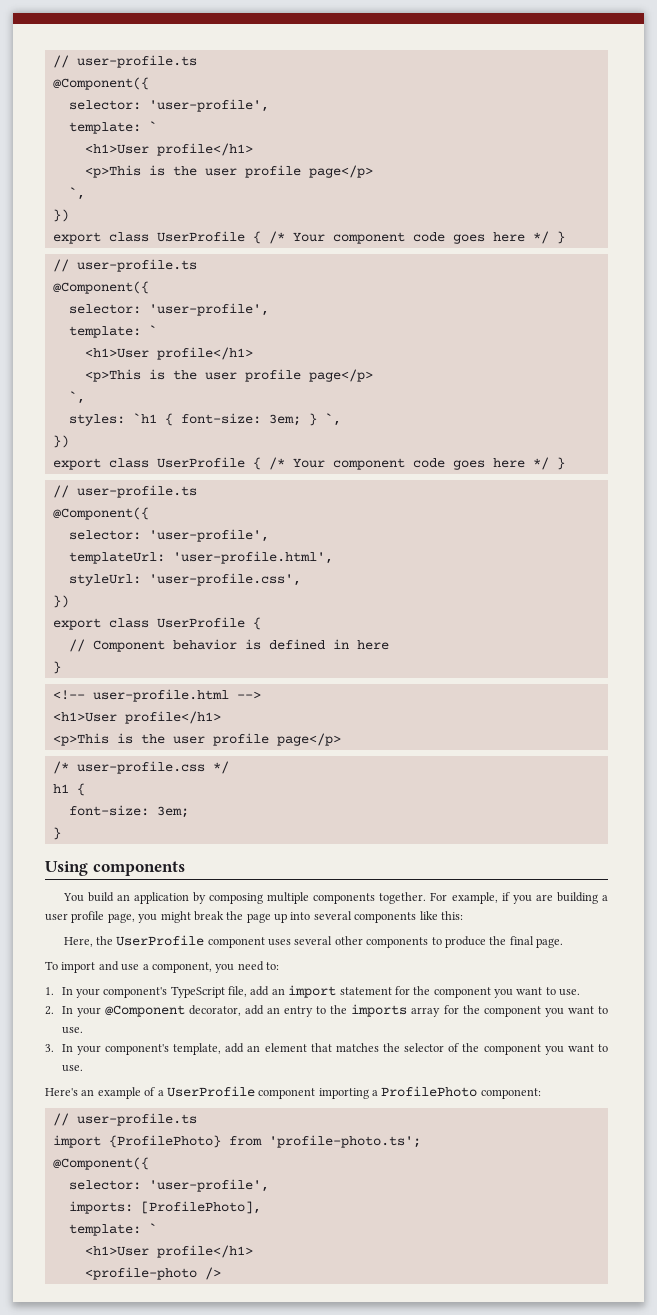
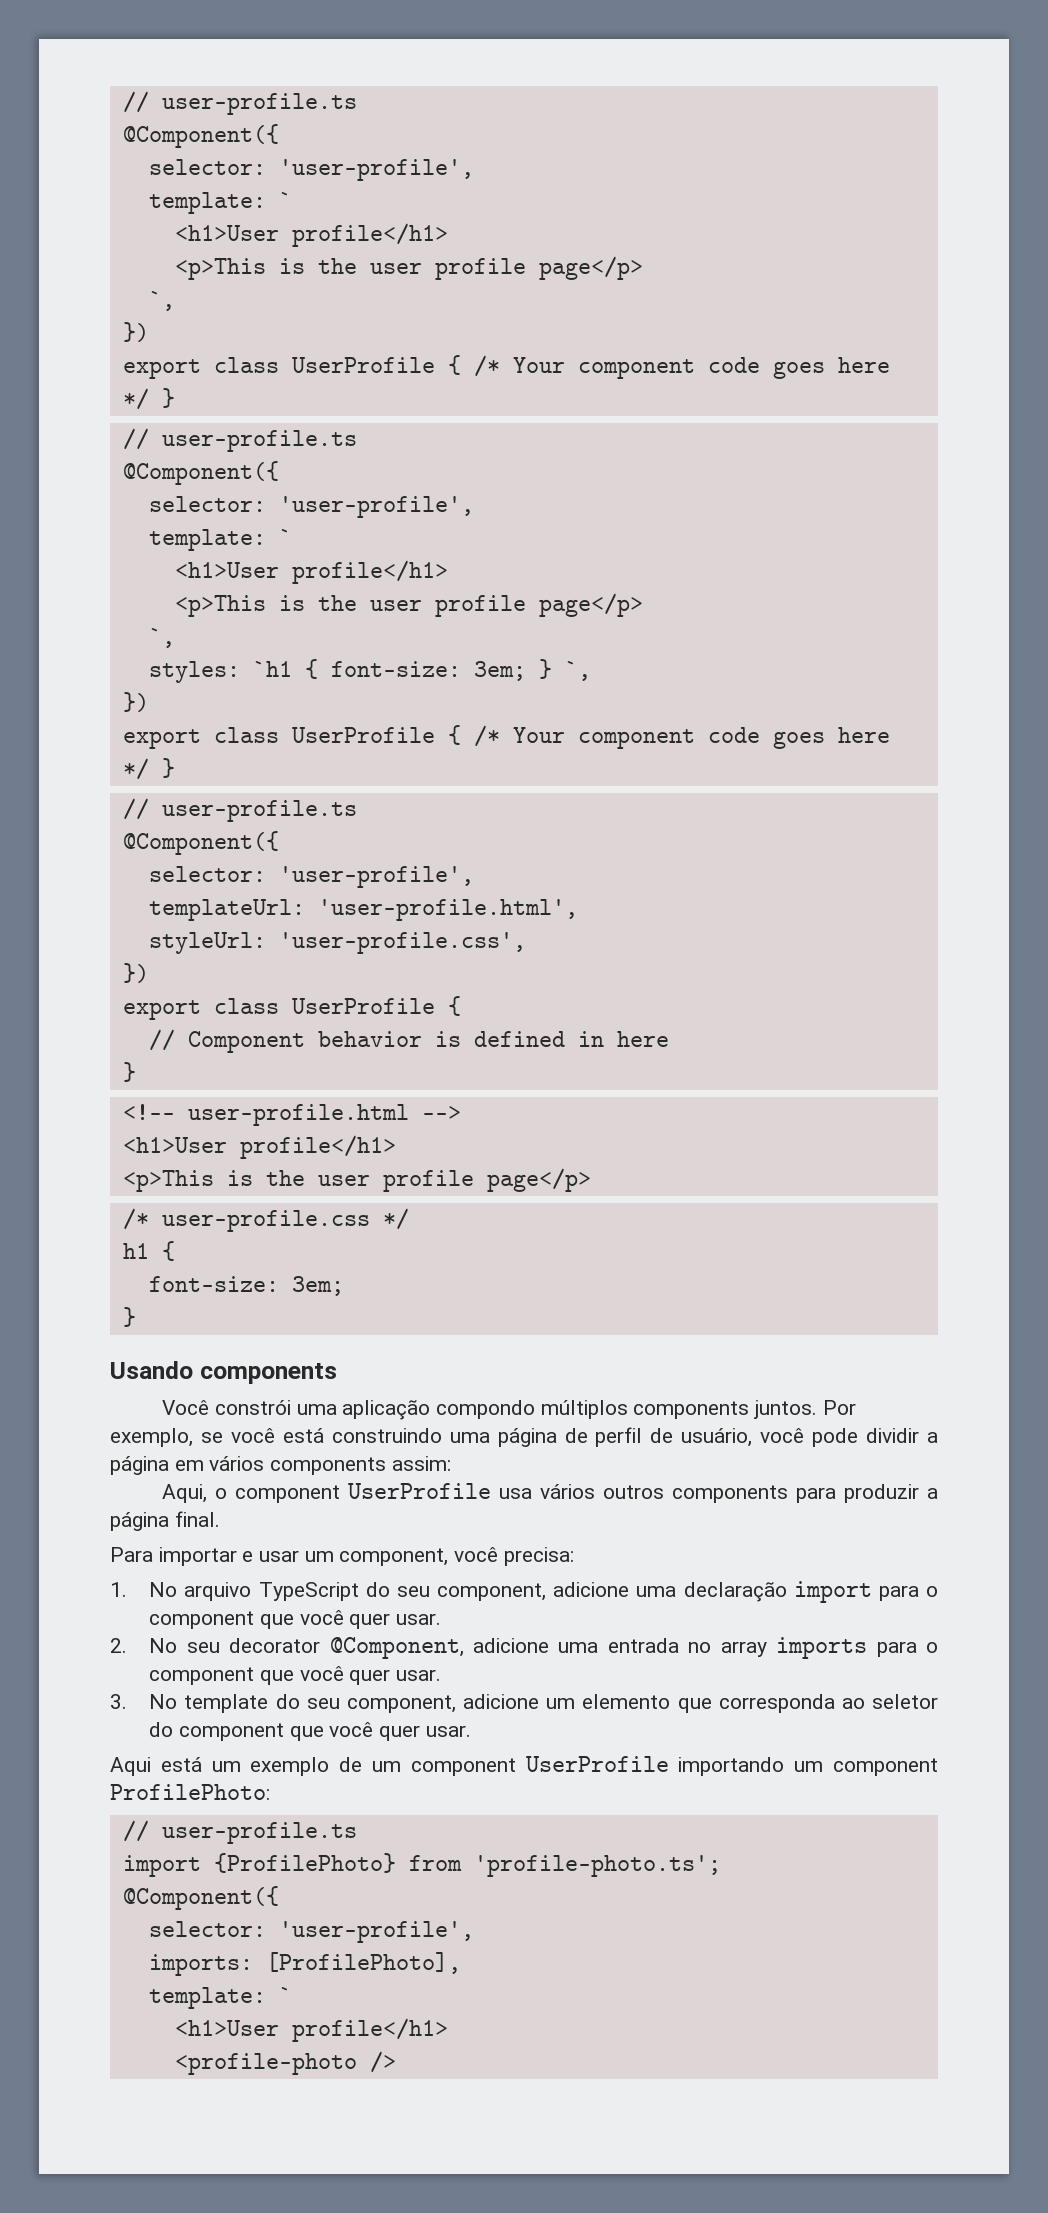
- Using components
+ Usando components
- You build an application by composing multiple components together. For example, if you are building a user profile page, you might break the page up into several components like this:
- Here, the UserProfile component uses several other components to produce the final page.
- To import and use a component, you need to:
- 1. In your component's TypeScript file, add an import statement for the component you want to use.
- 2. In your @Component decorator, add an entry to the imports array for the component you want to use.
- 3. In your component's template, add an element that matches the selector of the component you want to use.
- Here's an example of a UserProfile component importing a ProfilePhoto component:
+ Você constrói uma aplicação compondo múltiplos components juntos. Por exemplo, se você está construindo uma página de perfil de usuário, você pode dividir a página em vários components assim:
+ Aqui, o component UserProfile usa vários outros components para produzir a página final.
+ Para importar e usar um component, você precisa:
+ 1. No arquivo TypeScript do seu component, adicione uma declaração import para o component que você quer usar.
+ 2. No seu decorator @Component, adicione uma entrada no array imports para o component que você quer usar.
+ 3. No template do seu component, adicione um elemento que corresponda ao seletor do component que você quer usar.
+ Aqui está um exemplo de um component UserProfile importando um component ProfilePhoto:

